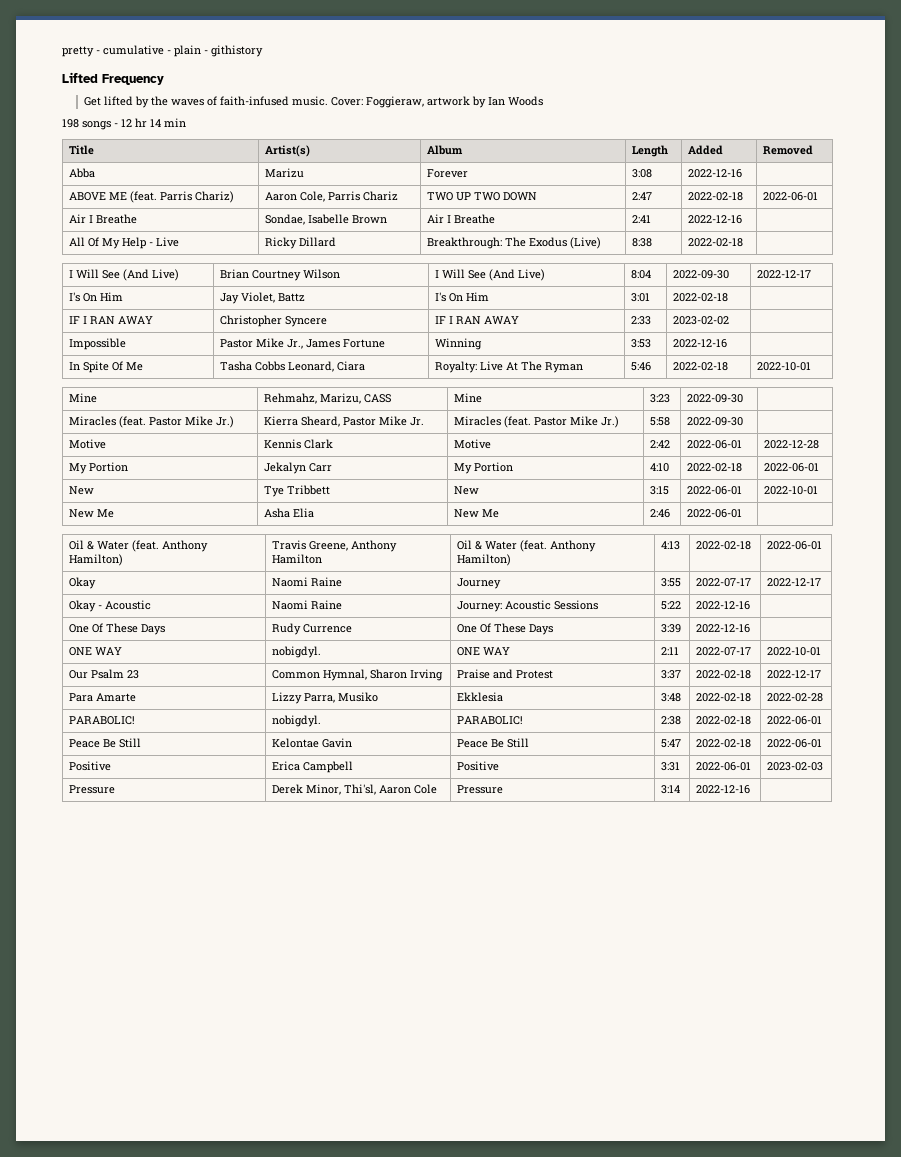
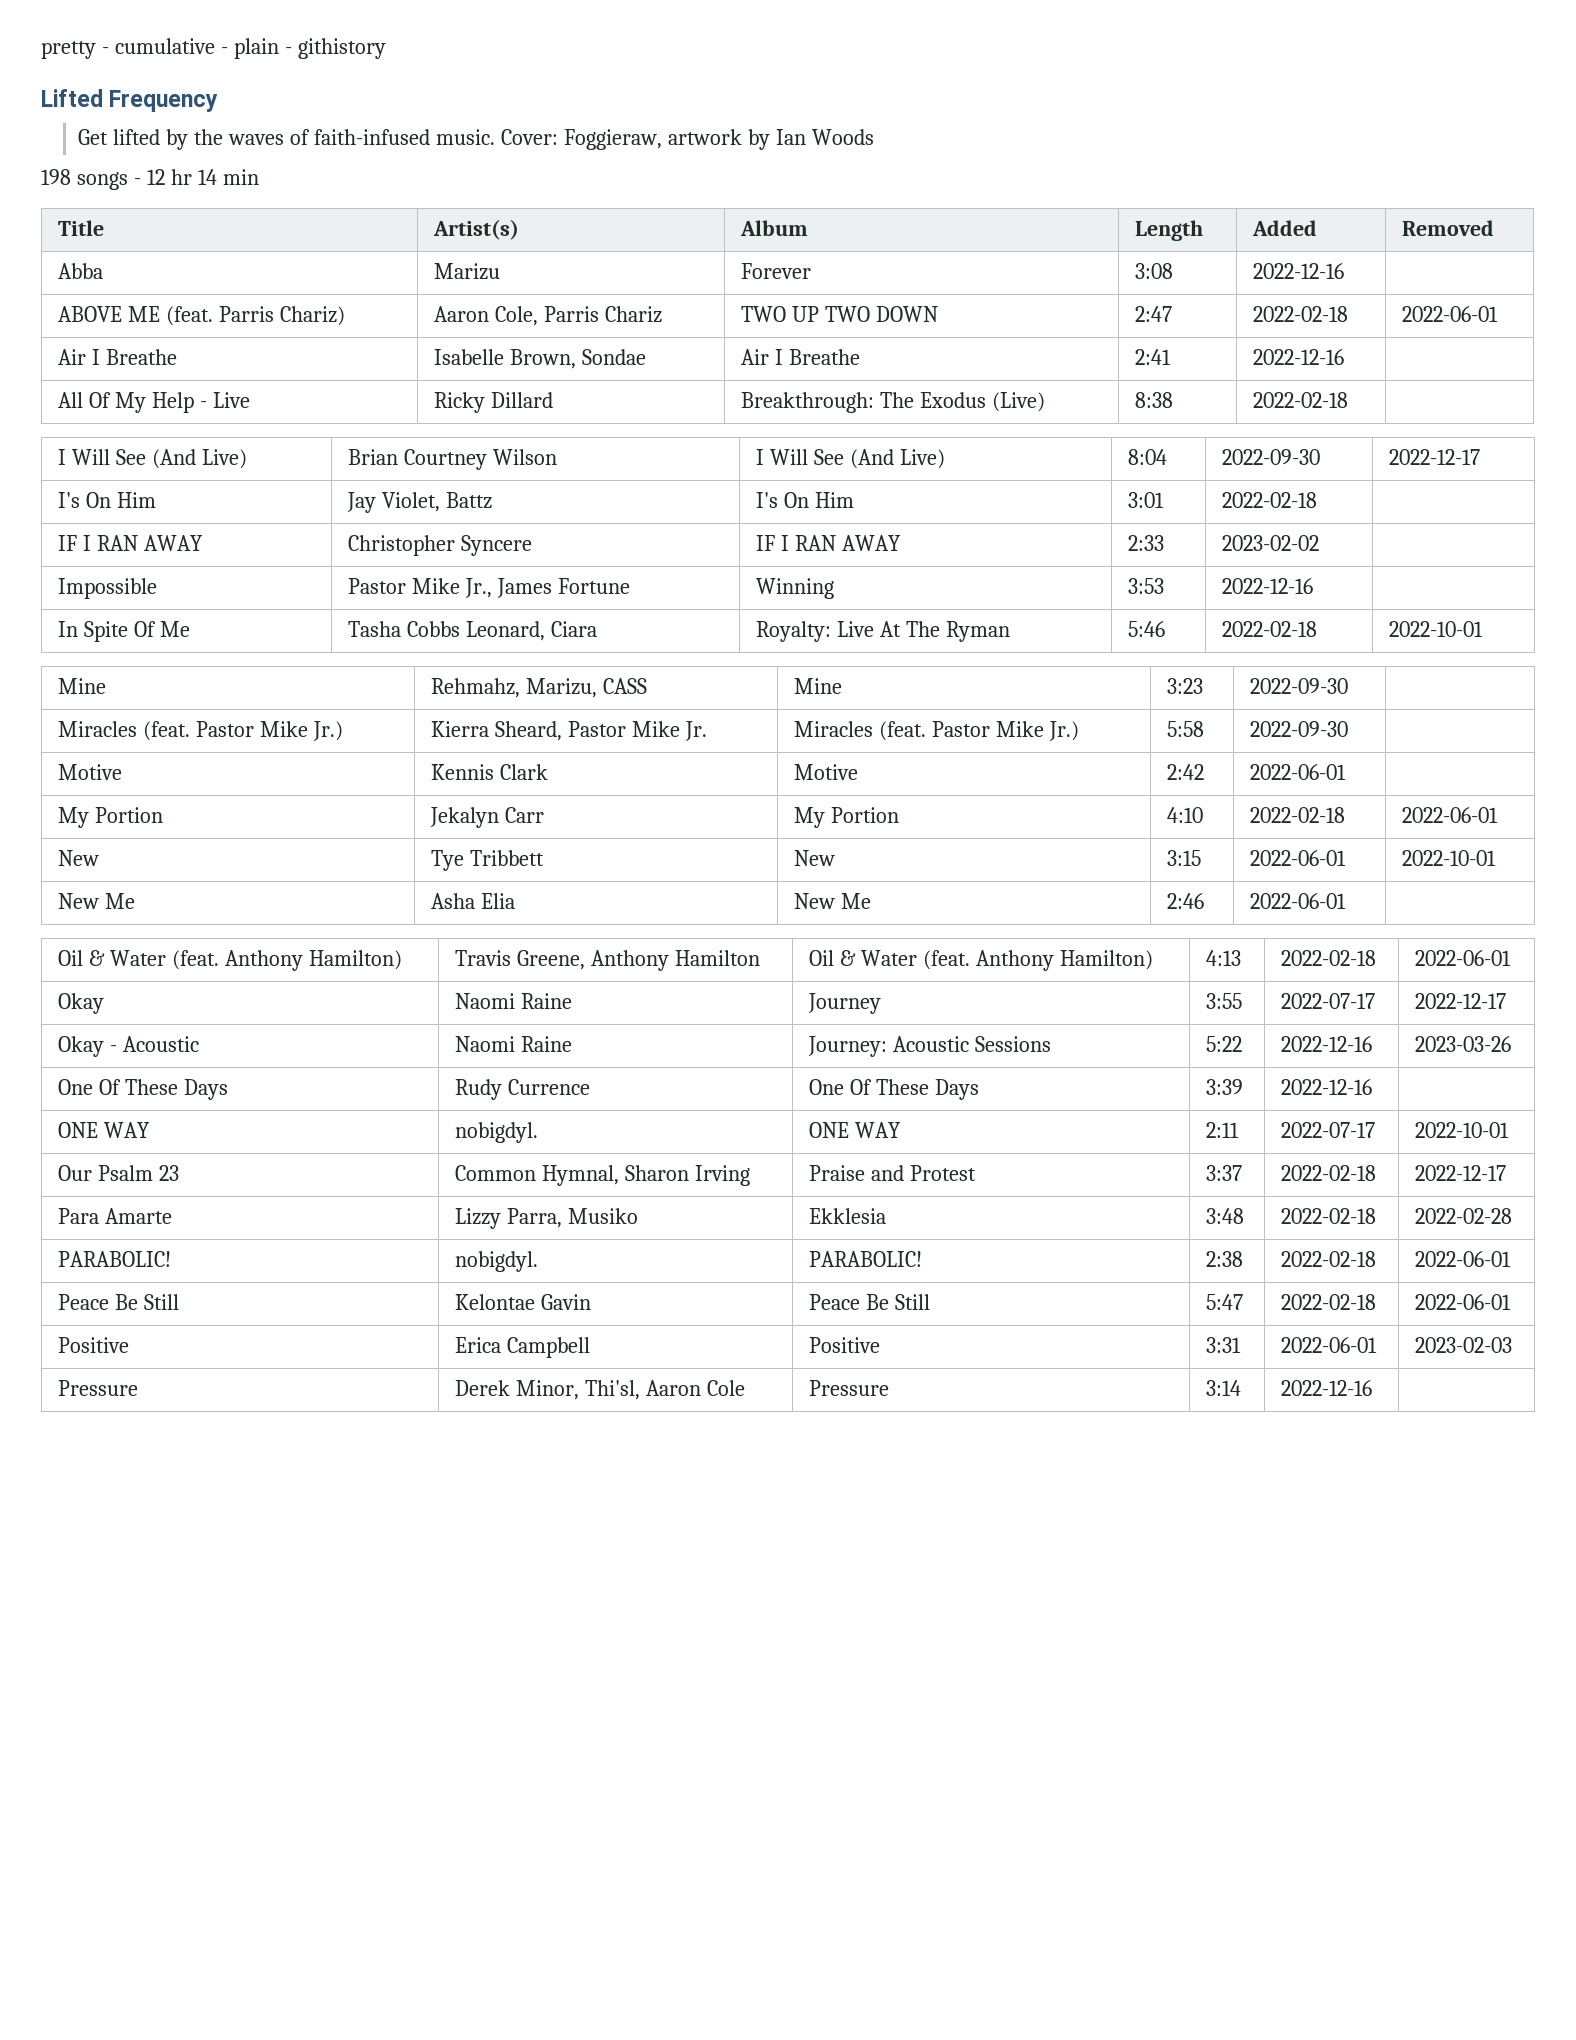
- Air I Breathe | Sondae, Isabelle Brown | Air I Breathe | 2:41 | 2022-12-16 |
+ Air I Breathe | Isabelle Brown, Sondae | Air I Breathe | 2:41 | 2022-12-16 |
- Motive | Kennis Clark | Motive | 2:42 | 2022-06-01 | 2022-12-28
+ Motive | Kennis Clark | Motive | 2:42 | 2022-06-01 |
- Okay - Acoustic | Naomi Raine | Journey: Acoustic Sessions | 5:22 | 2022-12-16 |
+ Okay - Acoustic | Naomi Raine | Journey: Acoustic Sessions | 5:22 | 2022-12-16 | 2023-03-26

